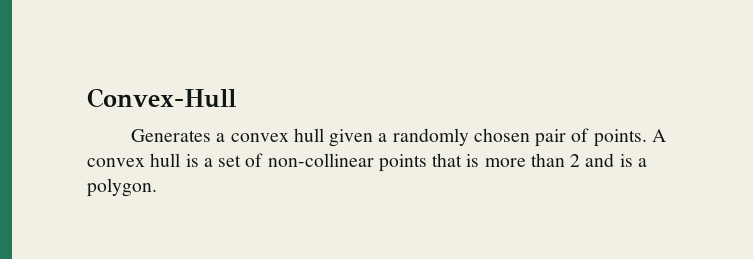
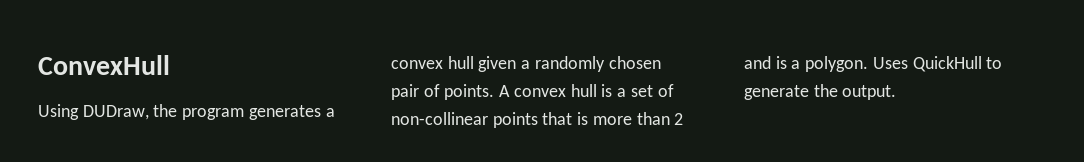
- Convex-Hull
- Generates a convex hull given a randomly chosen pair of points.
+ ConvexHull
+ Using DUDraw, the program generates a convex hull given a randomly chosen pair of points.
+ Uses QuickHull to generate the output.

